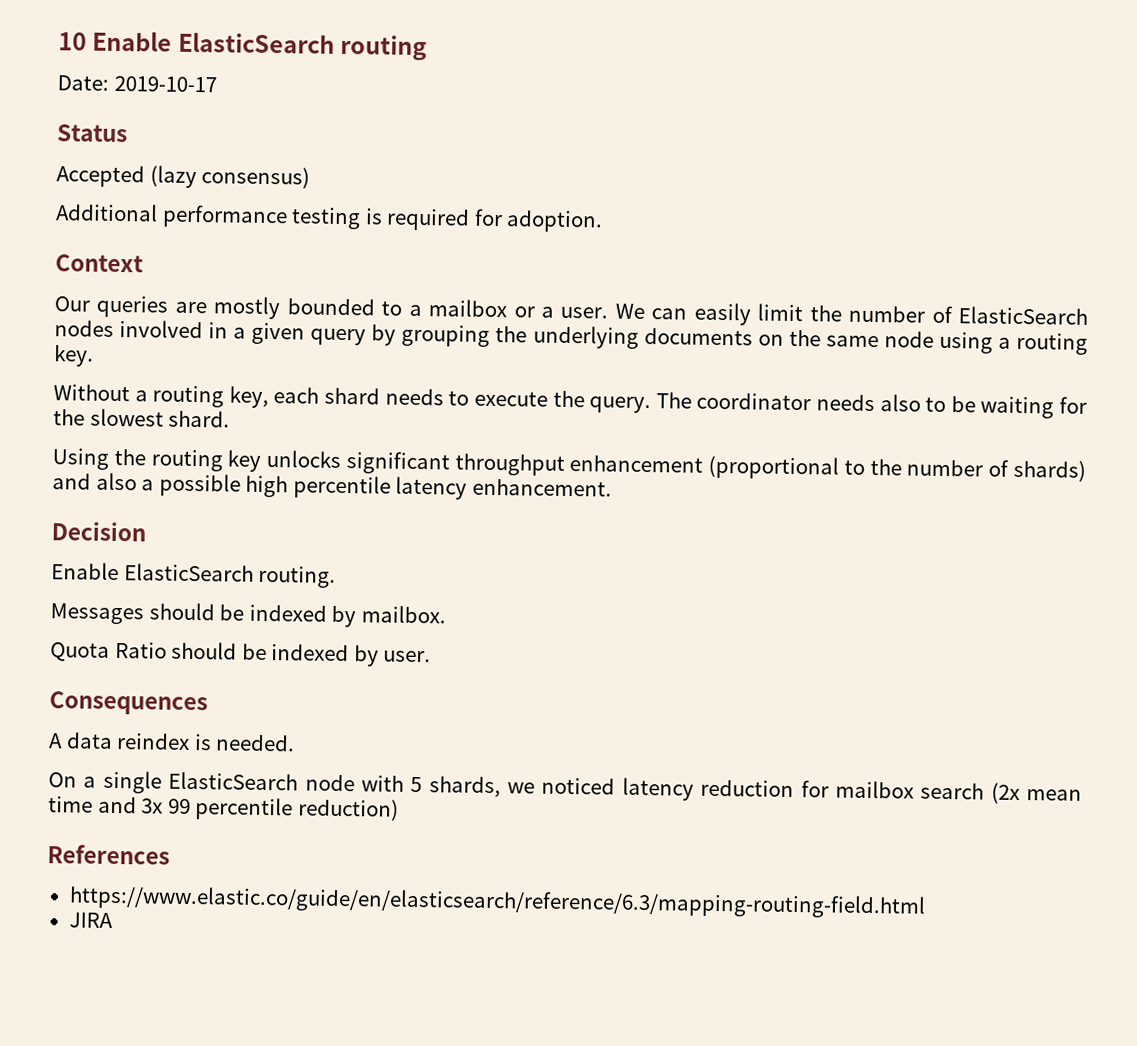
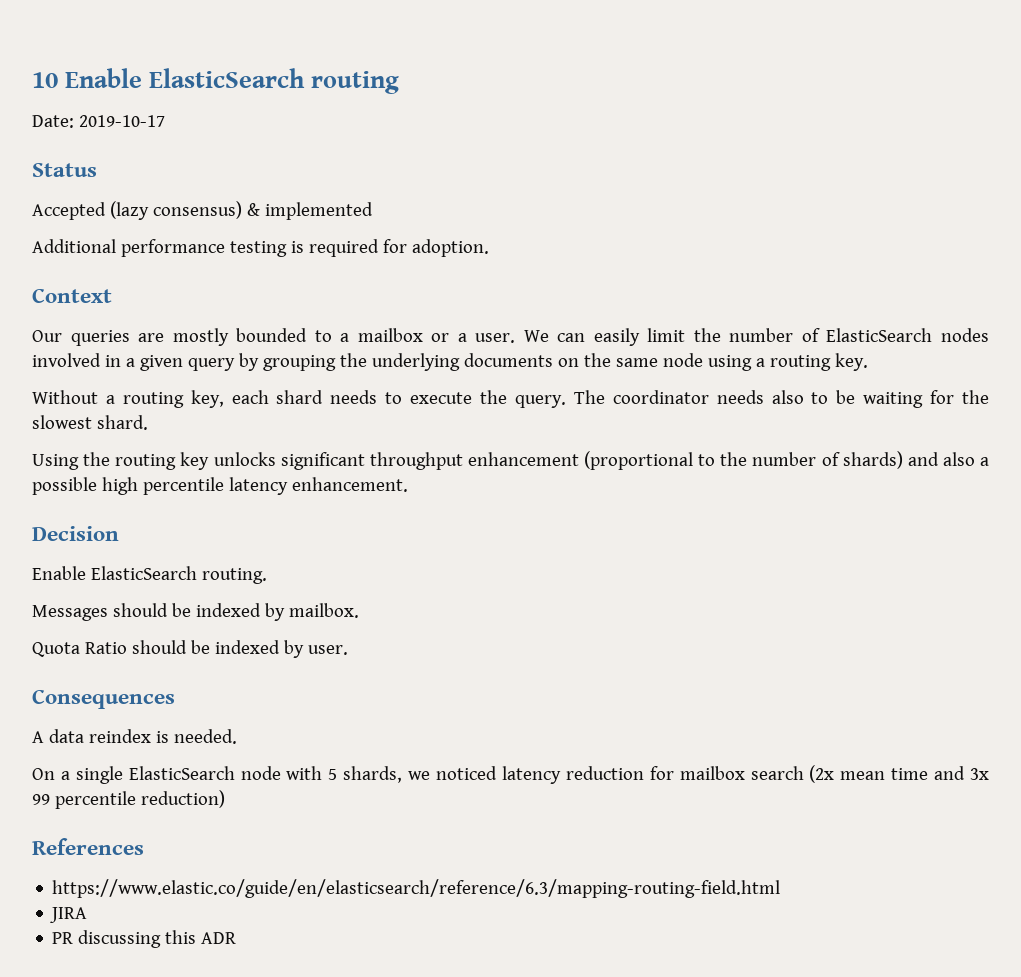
- Accepted (lazy consensus)
+ Accepted (lazy consensus) & implemented
+ PR discussing this ADR

